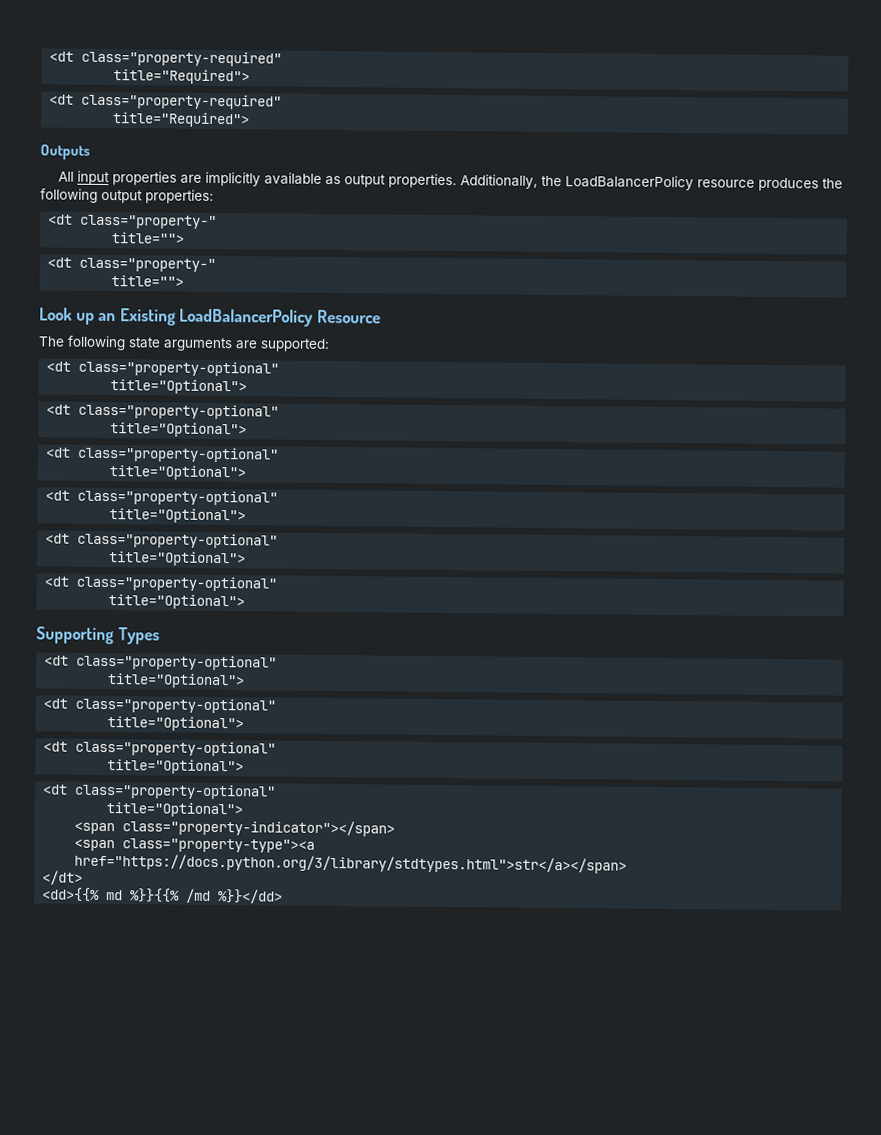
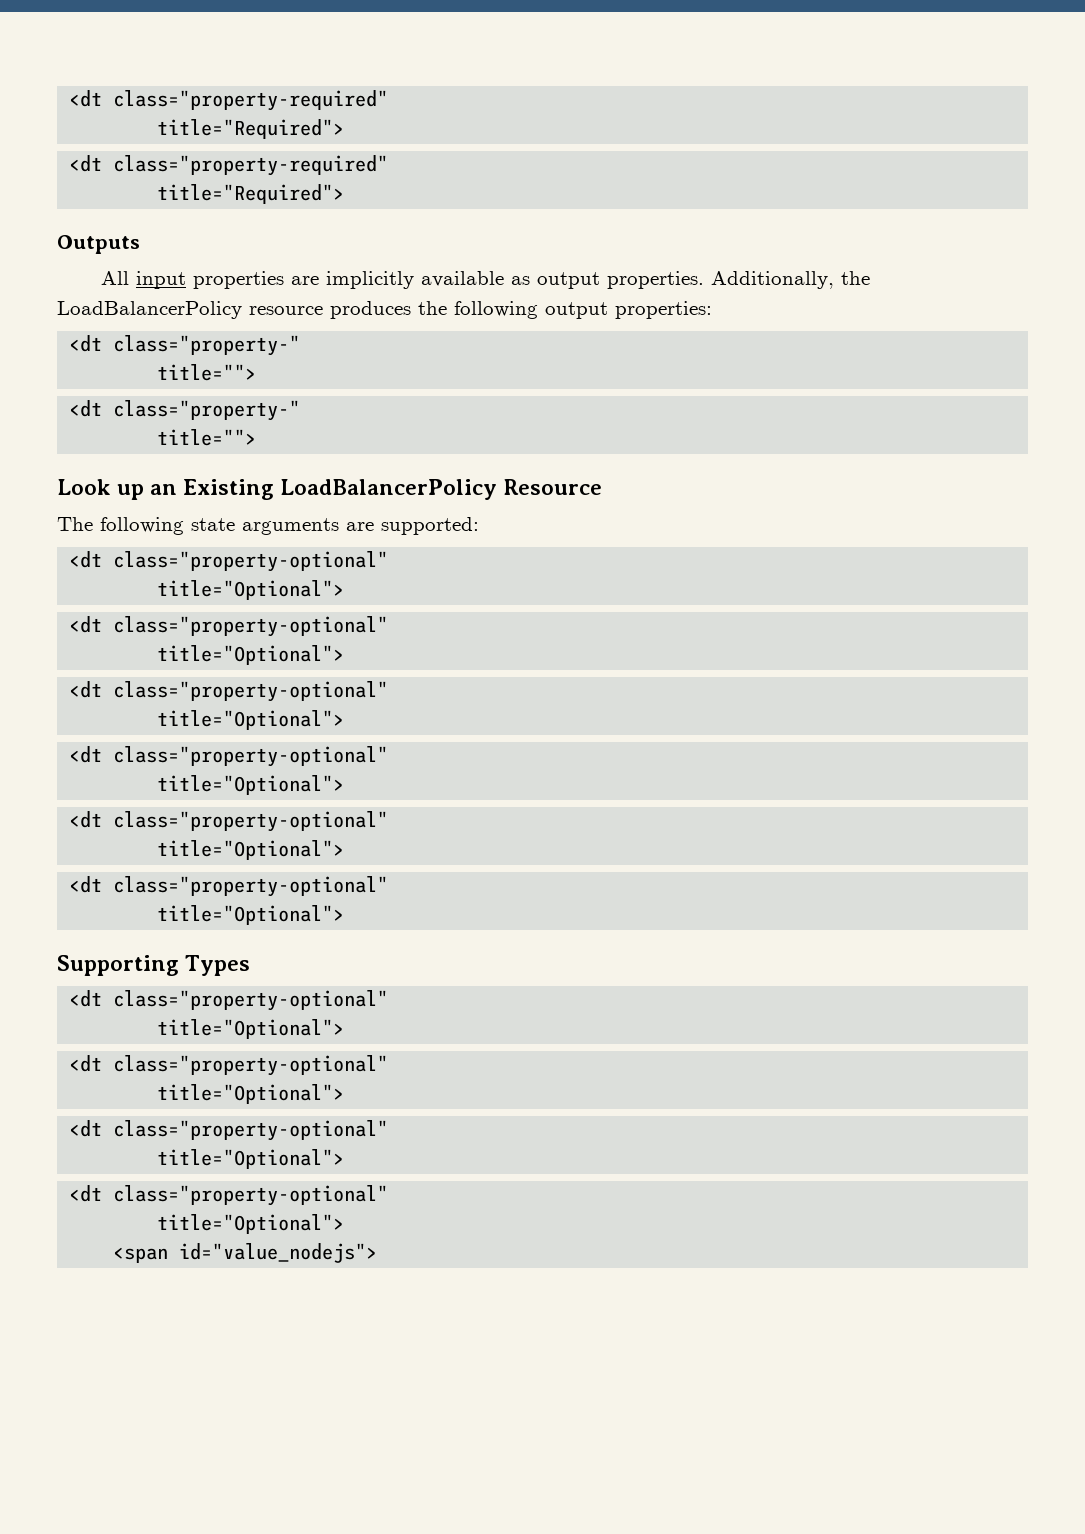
- <span class="property-indicator"></span>
- <span class="property-type"><a href="https://docs.python.org/3/library/stdtypes.html">str</a></span>
- </dt>
- <dd>{{% md %}}{{% /md %}}</dd>
+ <span id="value_nodejs">

